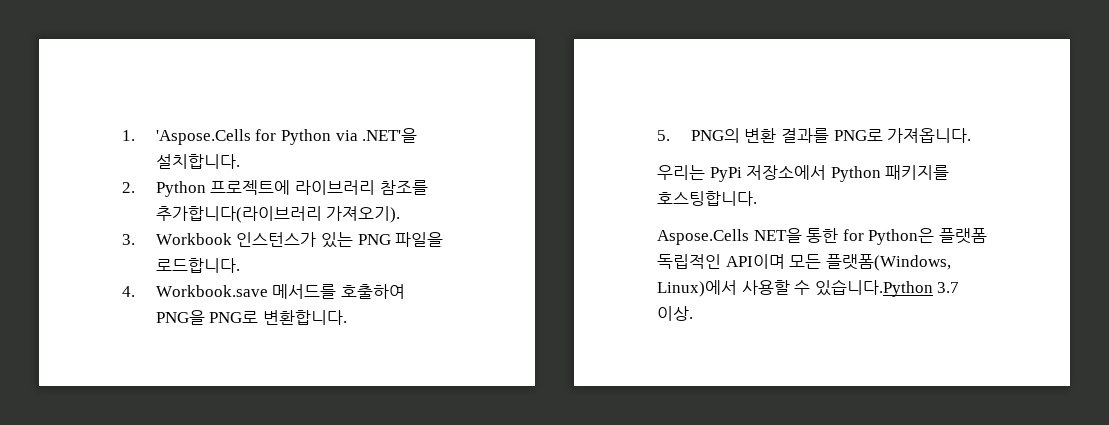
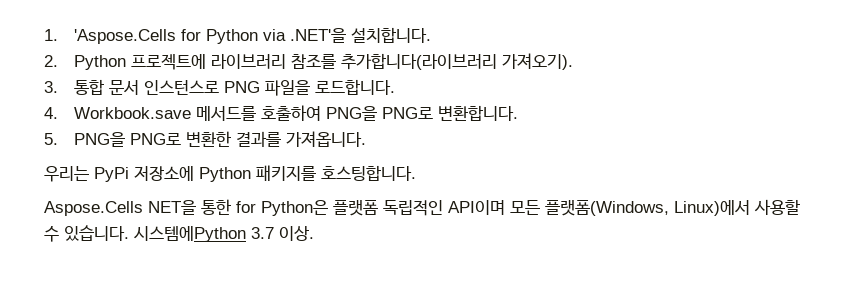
- 3. Workbook 인스턴스가 있는 PNG 파일을 로드합니다.
+ 3. 통합 문서 인스턴스로 PNG 파일을 로드합니다.
- 5. PNG의 변환 결과를 PNG로 가져옵니다.
+ 5. PNG을 PNG로 변환한 결과를 가져옵니다.
- 우리는 PyPi 저장소에서 Python 패키지를 호스팅합니다.
+ 우리는 PyPi 저장소에 Python 패키지를 호스팅합니다.
- Aspose.Cells NET을 통한 for Python은 플랫폼 독립적인 API이며 모든 플랫폼(Windows, Linux)에서 사용할 수 있습니다.Python 3.7 이상.
+ Aspose.Cells NET을 통한 for Python은 플랫폼 독립적인 API이며 모든 플랫폼(Windows, Linux)에서 사용할 수 있습니다. 시스템에Python 3.7 이상.

